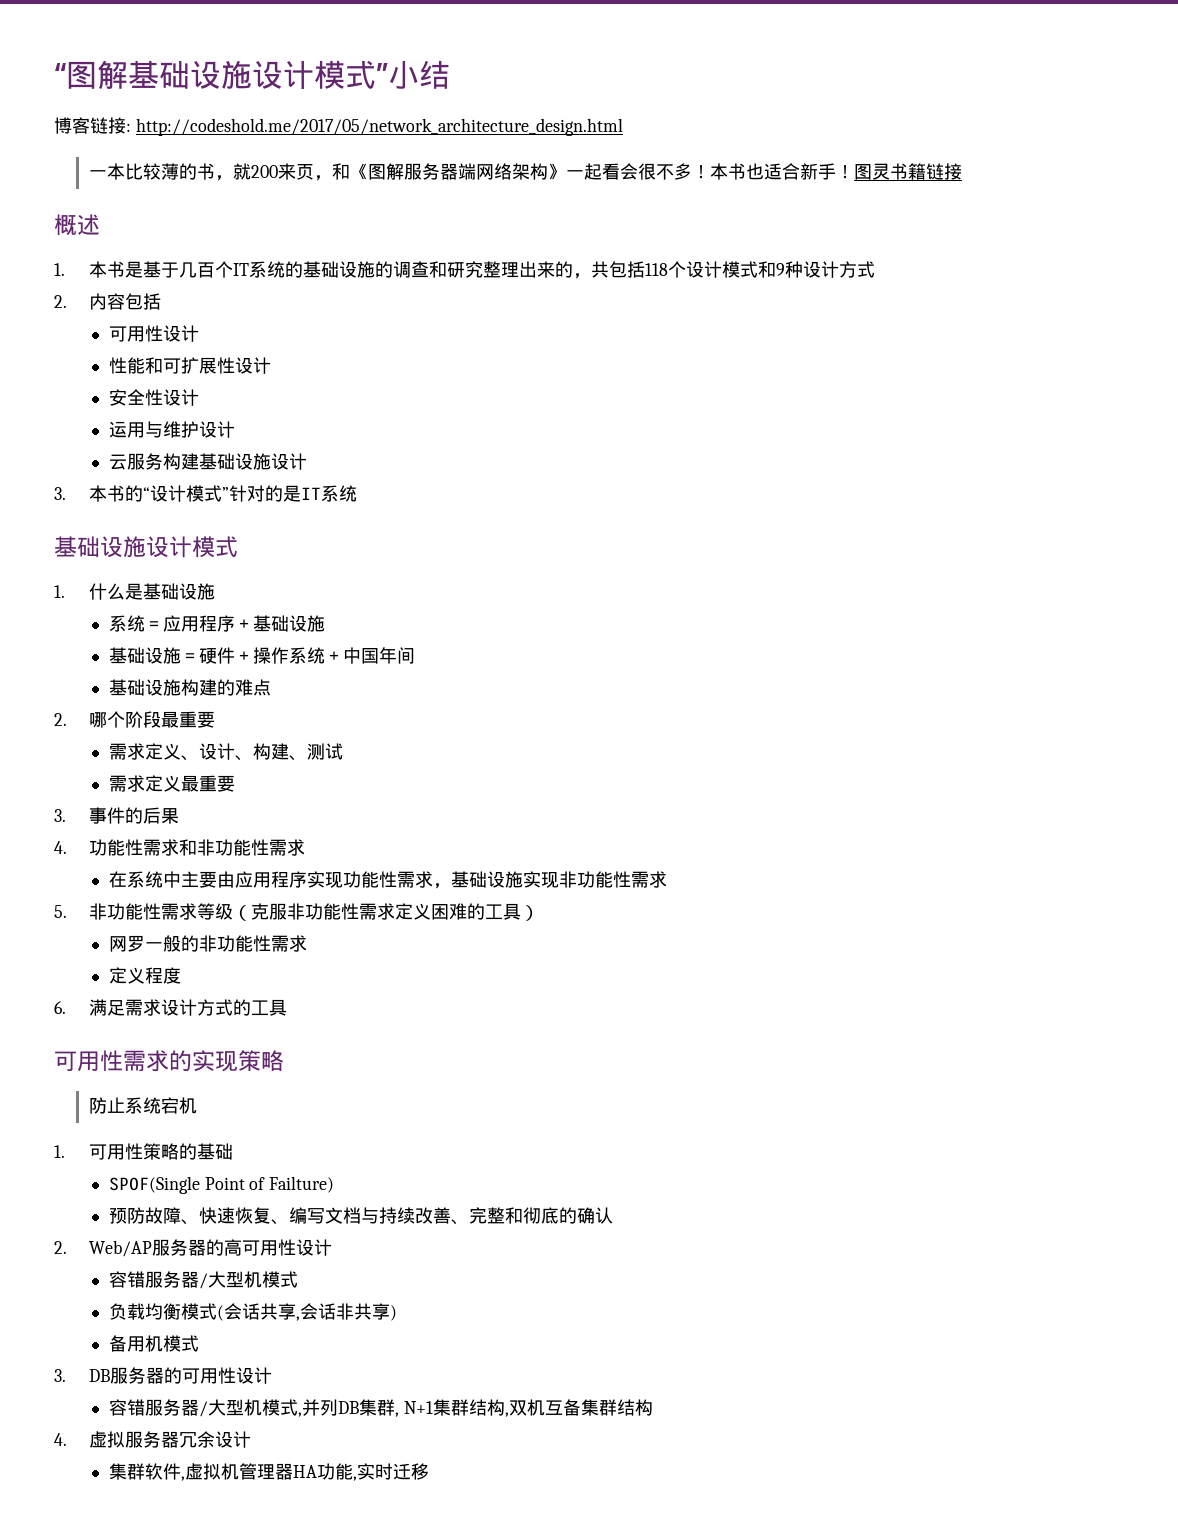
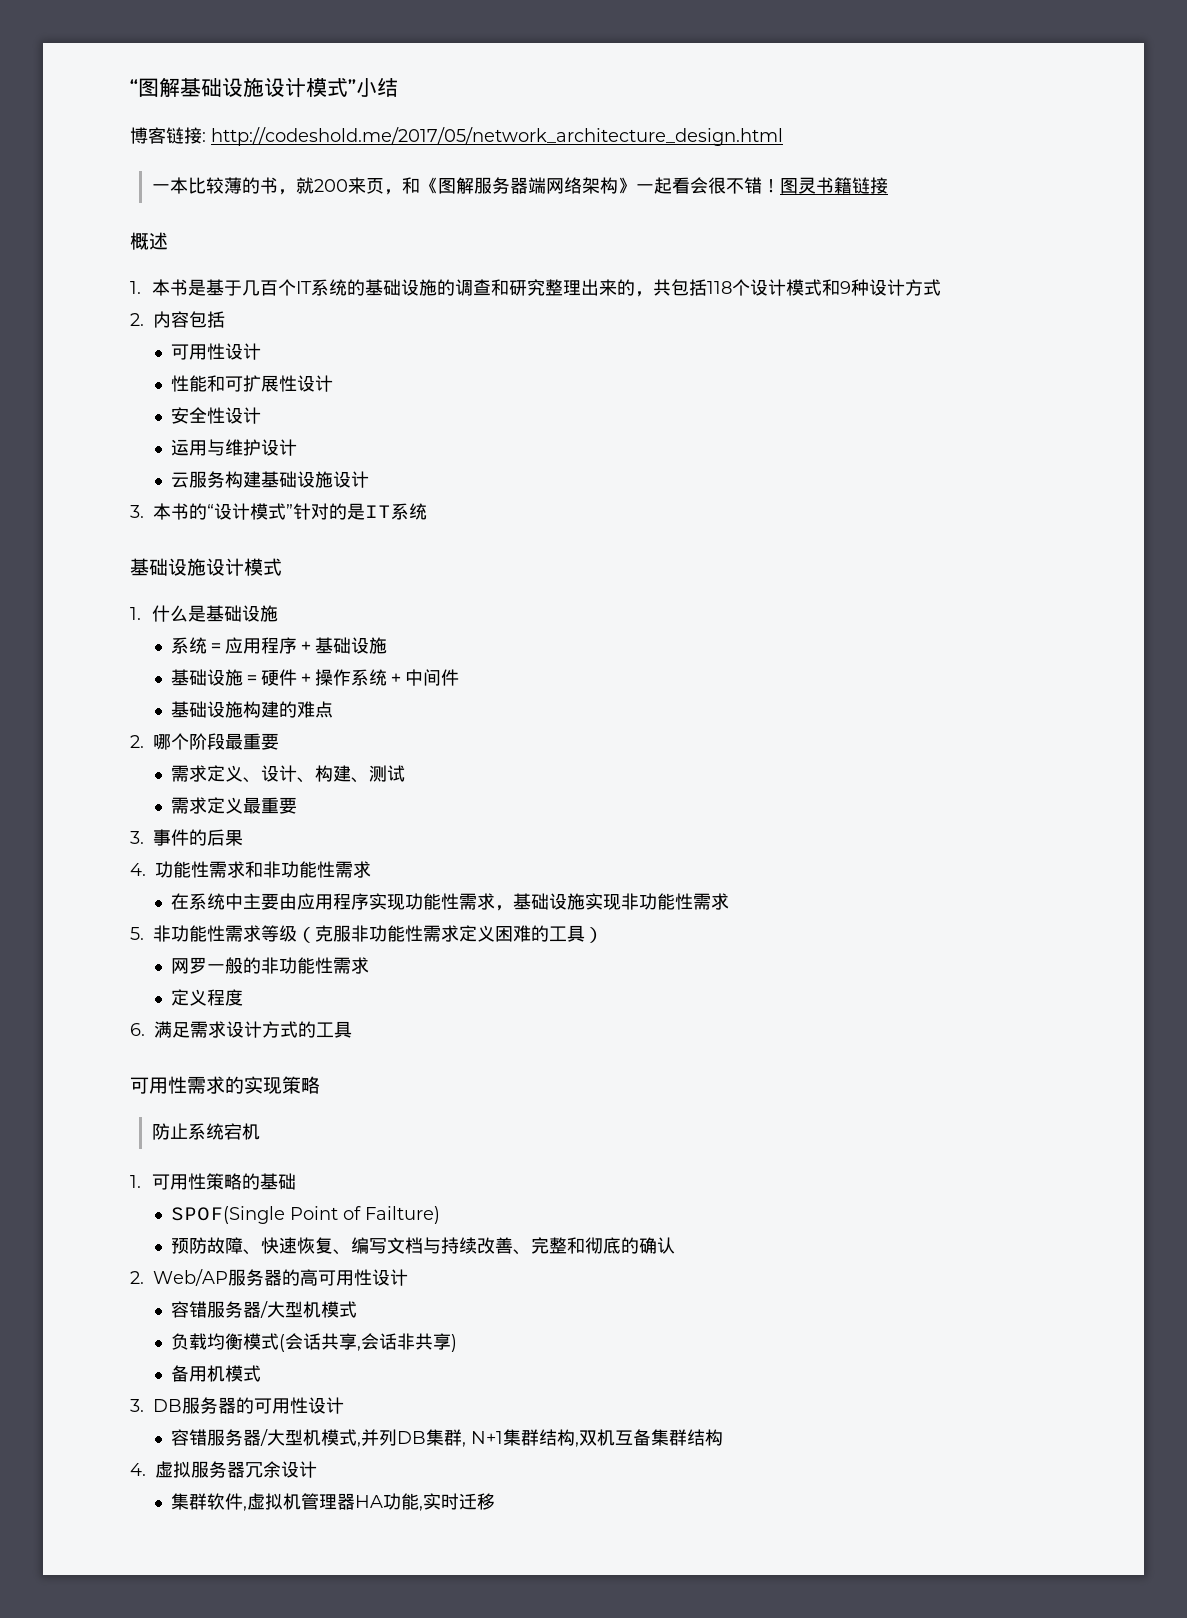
- 一本比较薄的书，就200来页，和《图解服务器端网络架构》一起看会很不多！本书也适合新手！
+ 一本比较薄的书，就200来页，和《图解服务器端网络架构》一起看会很不错！
- 基础设施＝硬件＋操作系统＋中国年间
+ 基础设施＝硬件＋操作系统＋中间件

